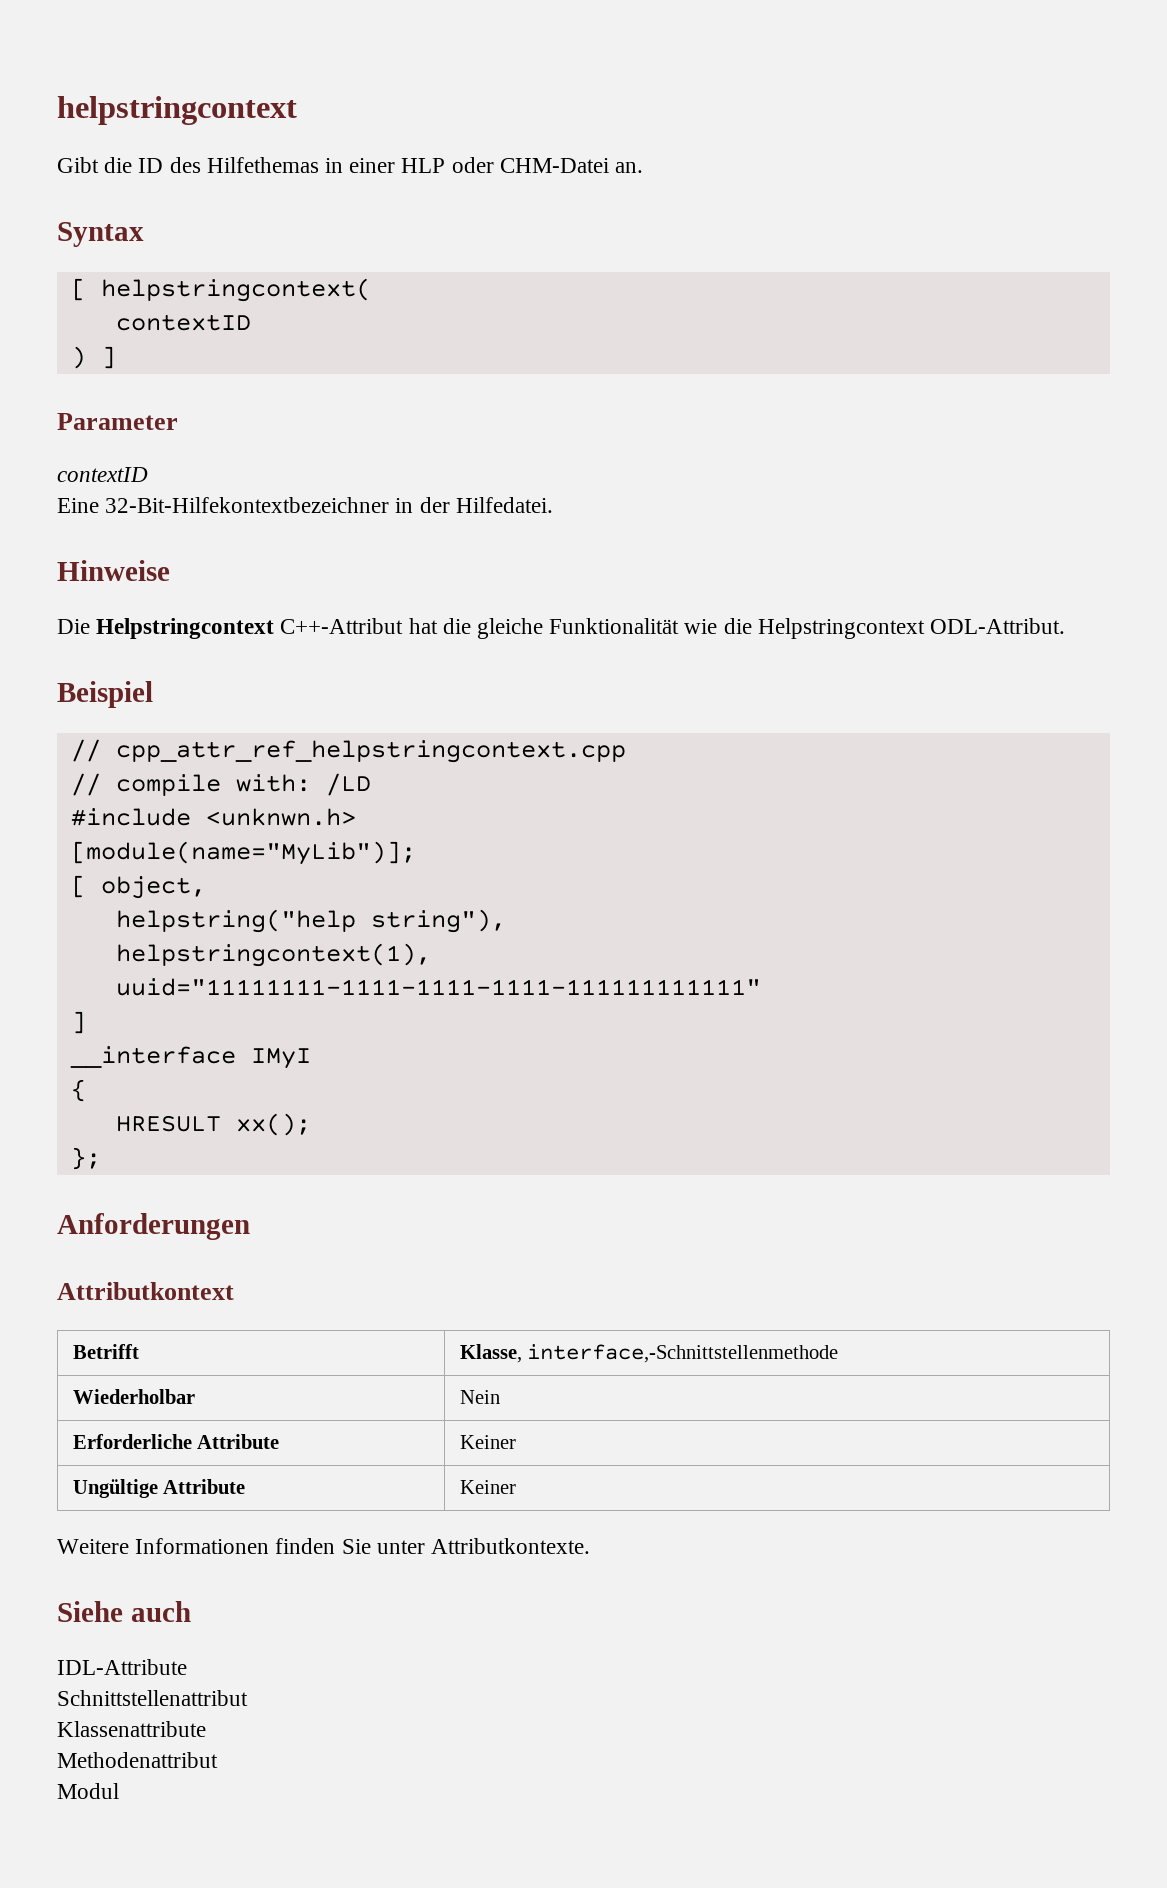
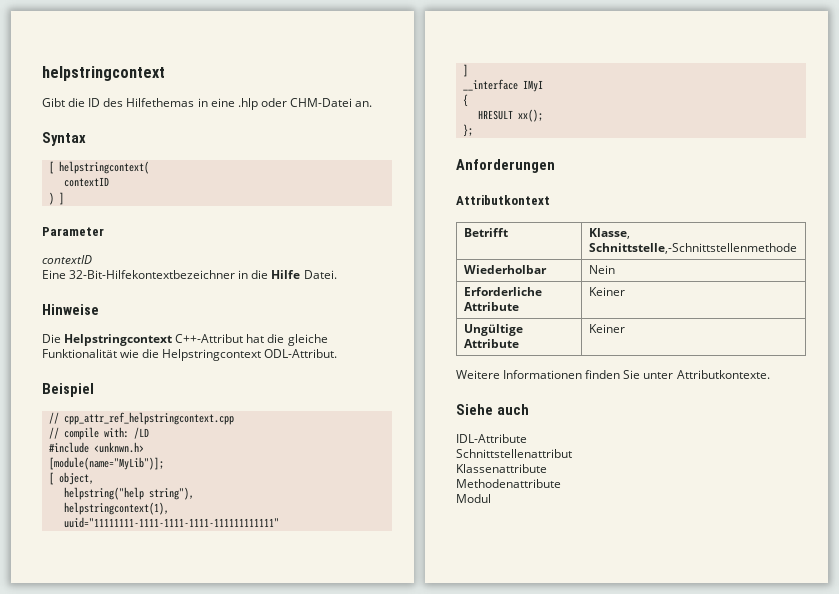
- Gibt die ID des Hilfethemas in einer HLP oder CHM-Datei an.
+ Gibt die ID des Hilfethemas in eine .hlp oder CHM-Datei an.
- Eine 32-Bit-Hilfekontextbezeichner in der Hilfedatei.
+ Eine 32-Bit-Hilfekontextbezeichner in die Hilfe Datei.
- Betrifft | Klasse, interface,-Schnittstellenmethode
+ Betrifft | Klasse, Schnittstelle,-Schnittstellenmethode
- Methodenattribut
+ Methodenattribute

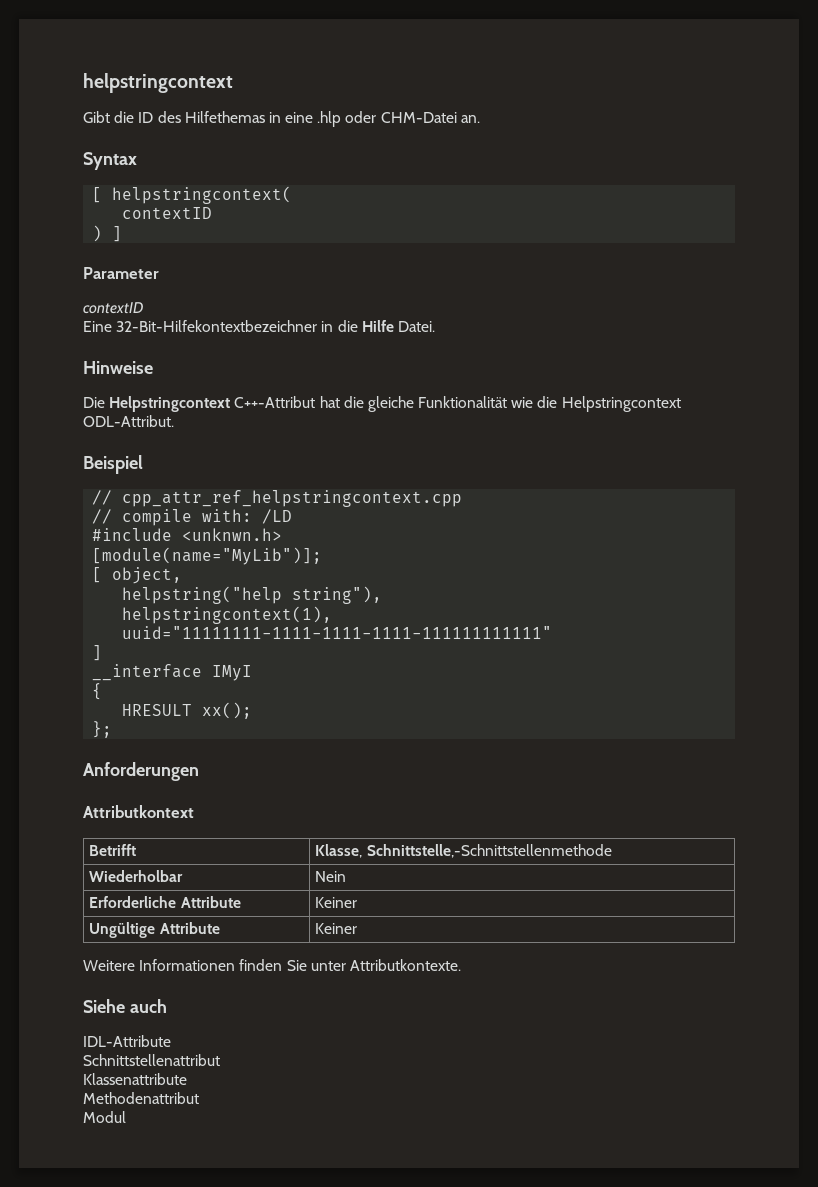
- Methodenattribute
+ Methodenattribut

